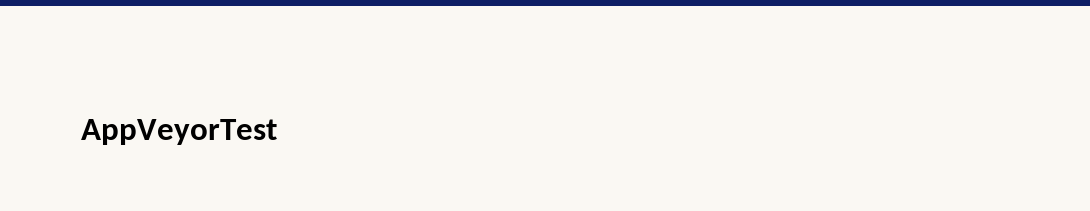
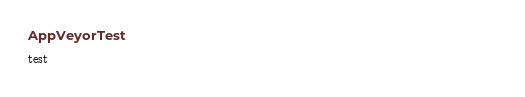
+ test

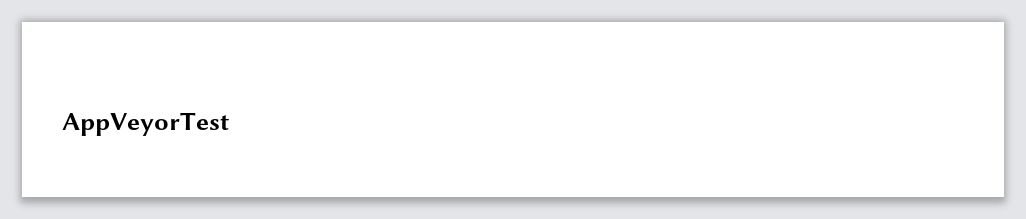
- test

